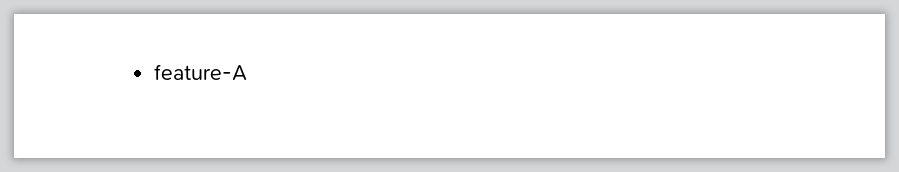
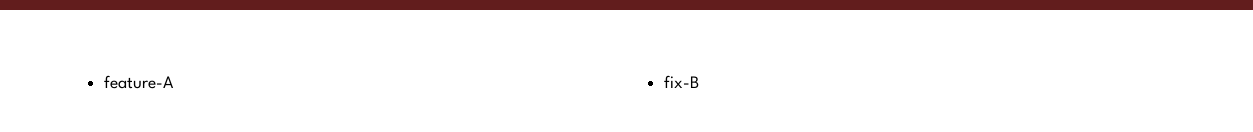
+ fix-B

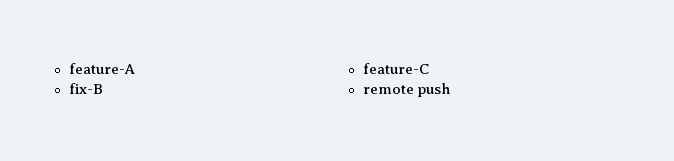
+ feature-C
+ remote push

